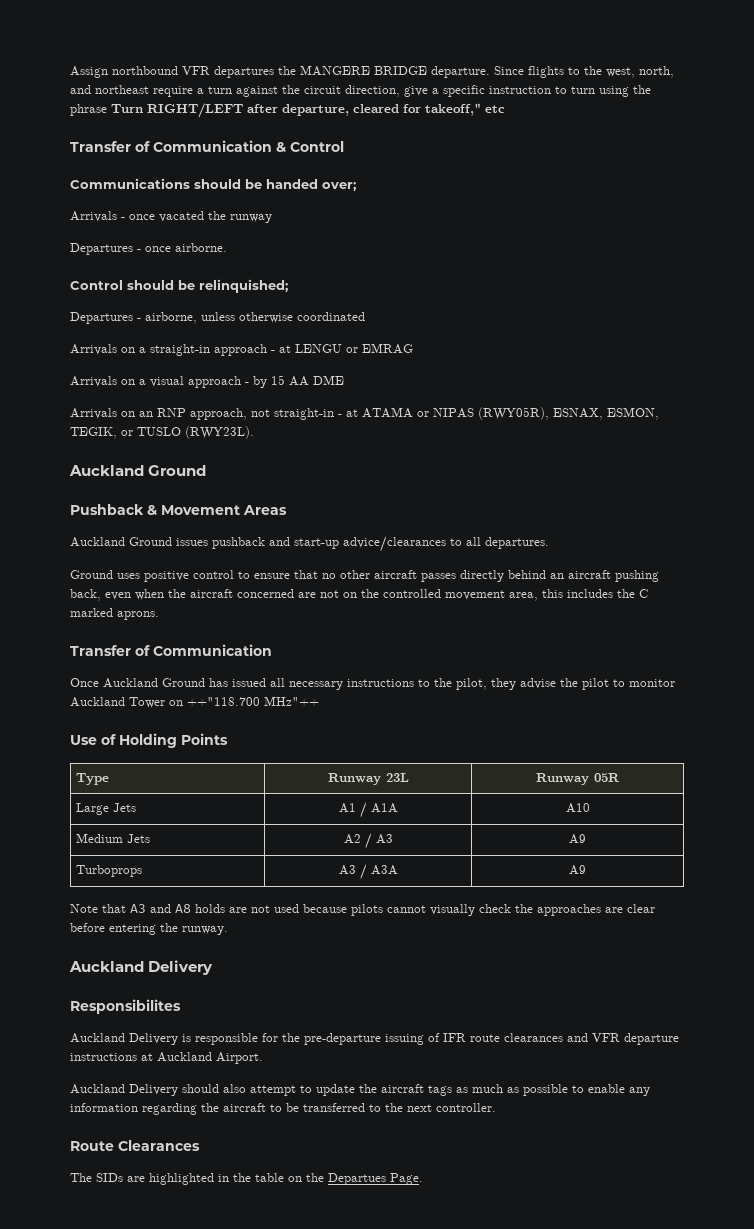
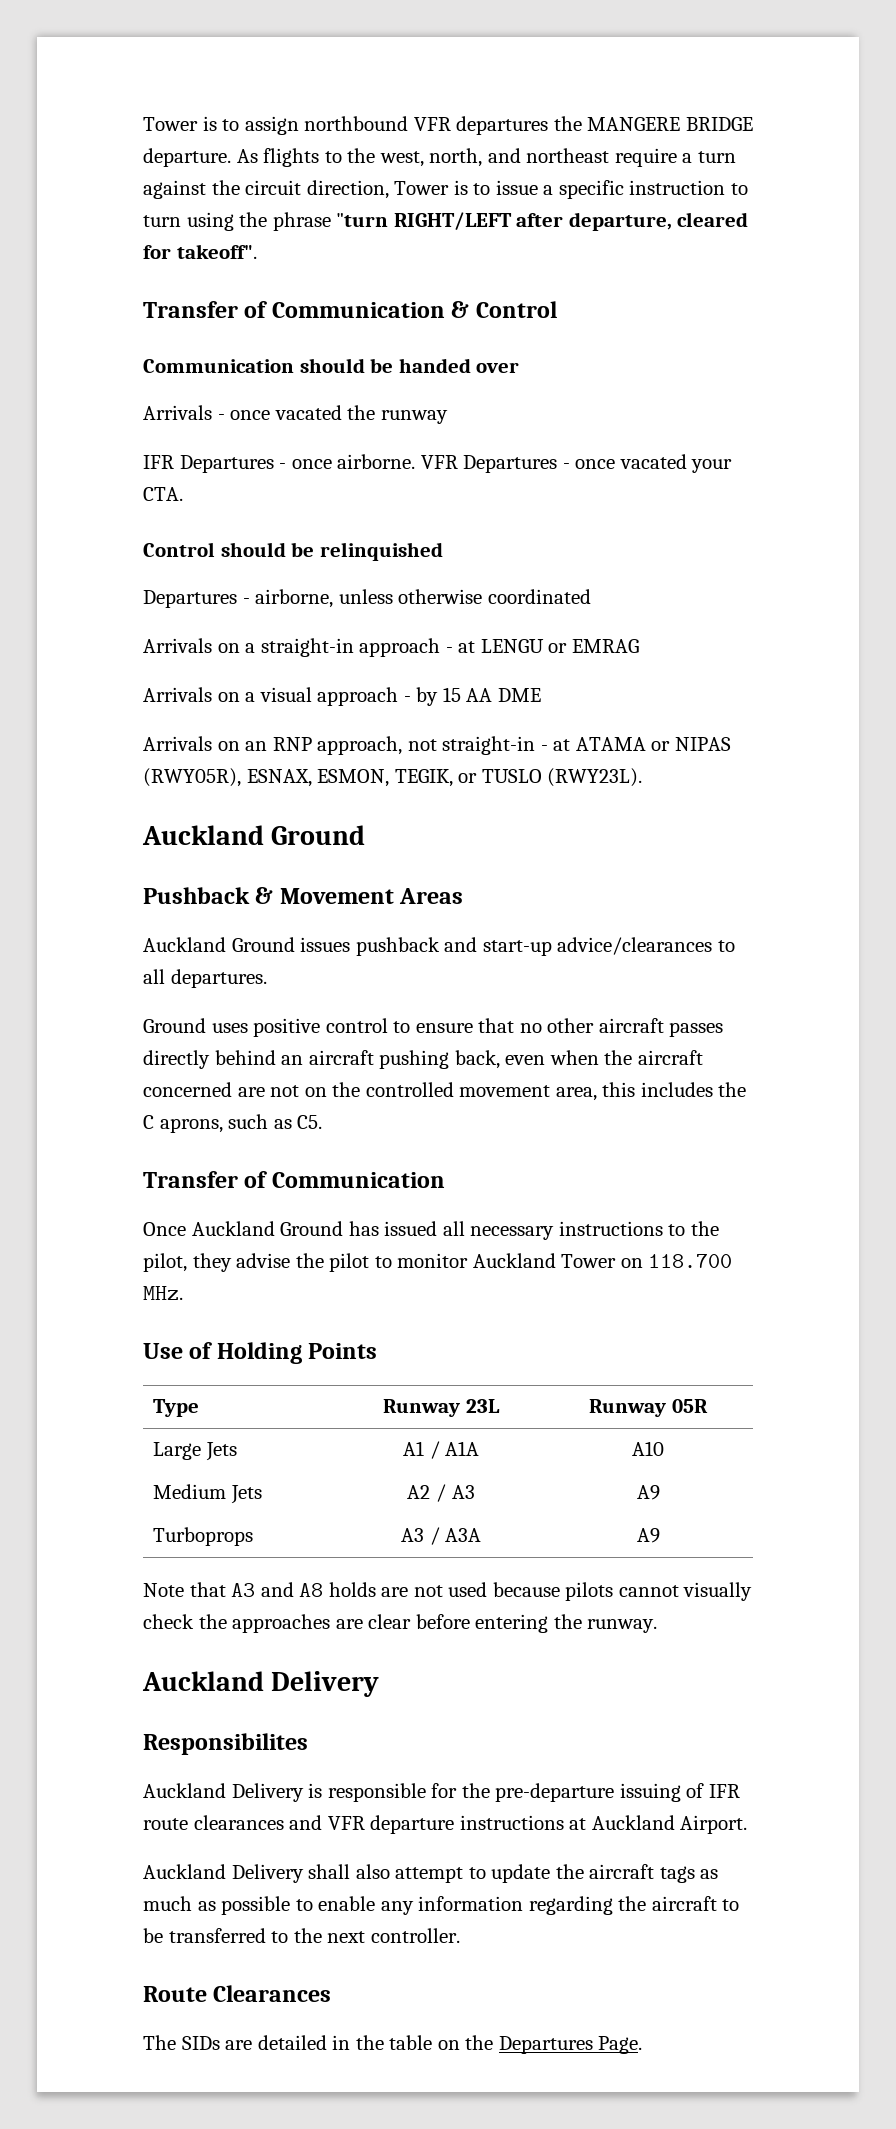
- Assign northbound VFR departures the MANGERE BRIDGE departure.
+ Tower is to assign northbound VFR departures the MANGERE BRIDGE departure.
- Since flights to the west, north, and northeast require a turn against the circuit direction, give a specific instruction to turn using the phrase Turn RIGHT/LEFT after departure, cleared for takeoff," etc
+ As flights to the west, north, and northeast require a turn against the circuit direction, Tower is to issue a specific instruction to turn using the phrase "turn RIGHT/LEFT after departure, cleared for takeoff".
- Communications should be handed over;
+ Communication should be handed over
- Departures - once airborne.
+ IFR Departures - once airborne. VFR Departures - once vacated your CTA.
- Control should be relinquished;
+ Control should be relinquished
- Ground uses positive control to ensure that no other aircraft passes directly behind an aircraft pushing back, even when the aircraft concerned are not on the controlled movement area, this includes the C marked aprons.
+ Ground uses positive control to ensure that no other aircraft passes directly behind an aircraft pushing back, even when the aircraft concerned are not on the controlled movement area, this includes the C aprons, such as C5.
- Once Auckland Ground has issued all necessary instructions to the pilot, they advise the pilot to monitor Auckland Tower on ++"118.700 MHz"++
+ Once Auckland Ground has issued all necessary instructions to the pilot, they advise the pilot to monitor Auckland Tower on 118.700 MHz.
- Auckland Delivery should also attempt to update the aircraft tags as much as possible to enable any information regarding the aircraft to be transferred to the next controller.
+ Auckland Delivery shall also attempt to update the aircraft tags as much as possible to enable any information regarding the aircraft to be transferred to the next controller.
- The SIDs are highlighted in the table on the Departues Page.
+ The SIDs are detailed in the table on the Departures Page.

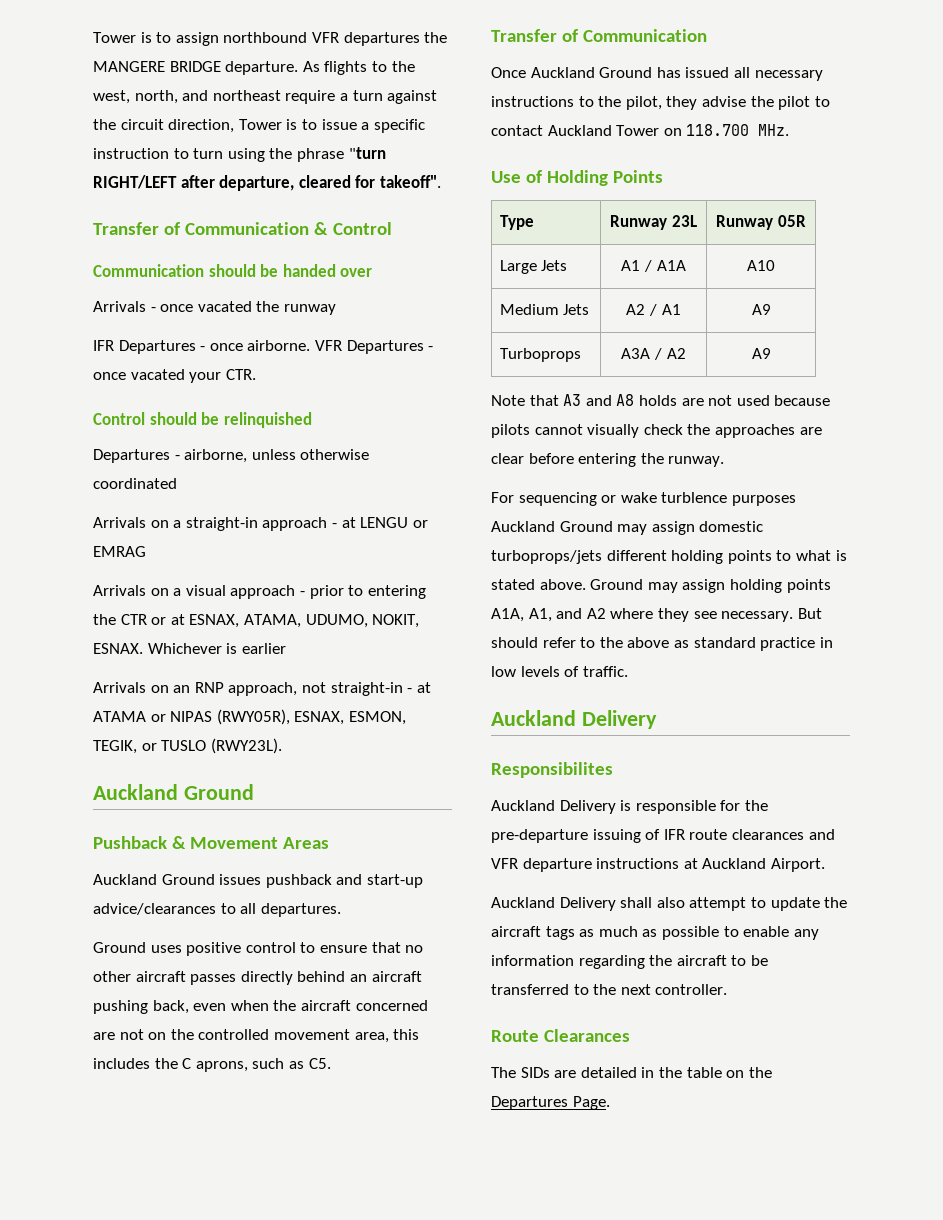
- VFR Departures - once vacated your CTA.
+ VFR Departures - once vacated your CTR.
- Arrivals on a visual approach - by 15 AA DME
+ Arrivals on a visual approach - prior to entering the CTR or at ESNAX, ATAMA, UDUMO, NOKIT, ESNAX. Whichever is earlier
- Once Auckland Ground has issued all necessary instructions to the pilot, they advise the pilot to monitor Auckland Tower on 118.700 MHz.
+ Once Auckland Ground has issued all necessary instructions to the pilot, they advise the pilot to contact Auckland Tower on 118.700 MHz.
- Medium Jets | A2 / A3 | A9
+ Medium Jets | A2 / A1 | A9
- Turboprops | A3 / A3A | A9
+ Turboprops | A3A / A2 | A9
+ For sequencing or wake turblence purposes Auckland Ground may assign domestic turboprops/jets different holding points to what is stated above. Ground may assign holding points A1A, A1, and A2 where they see necessary. But should refer to the above as standard practice in low levels of traffic.

